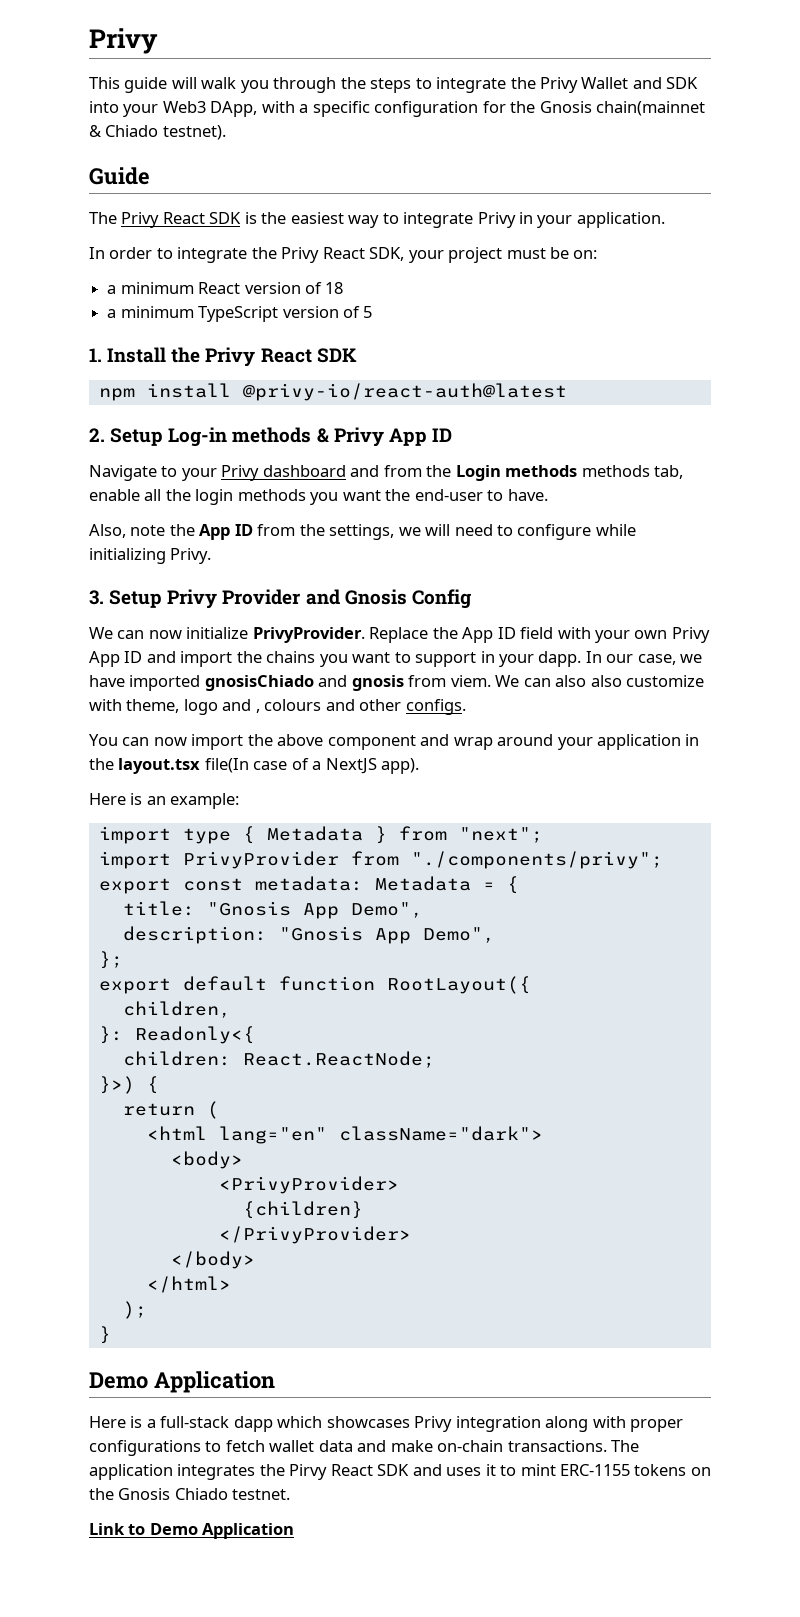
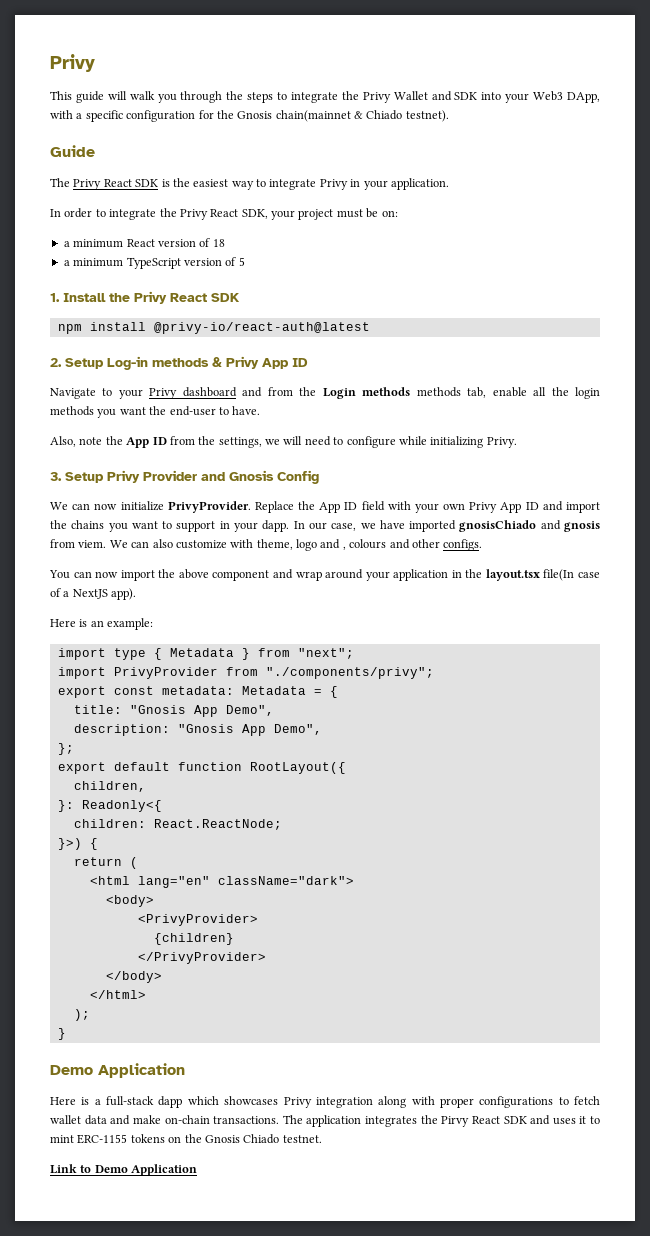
- We can also also customize with theme, logo and , colours and other configs.
+ We can also customize with theme, logo and , colours and other configs.

